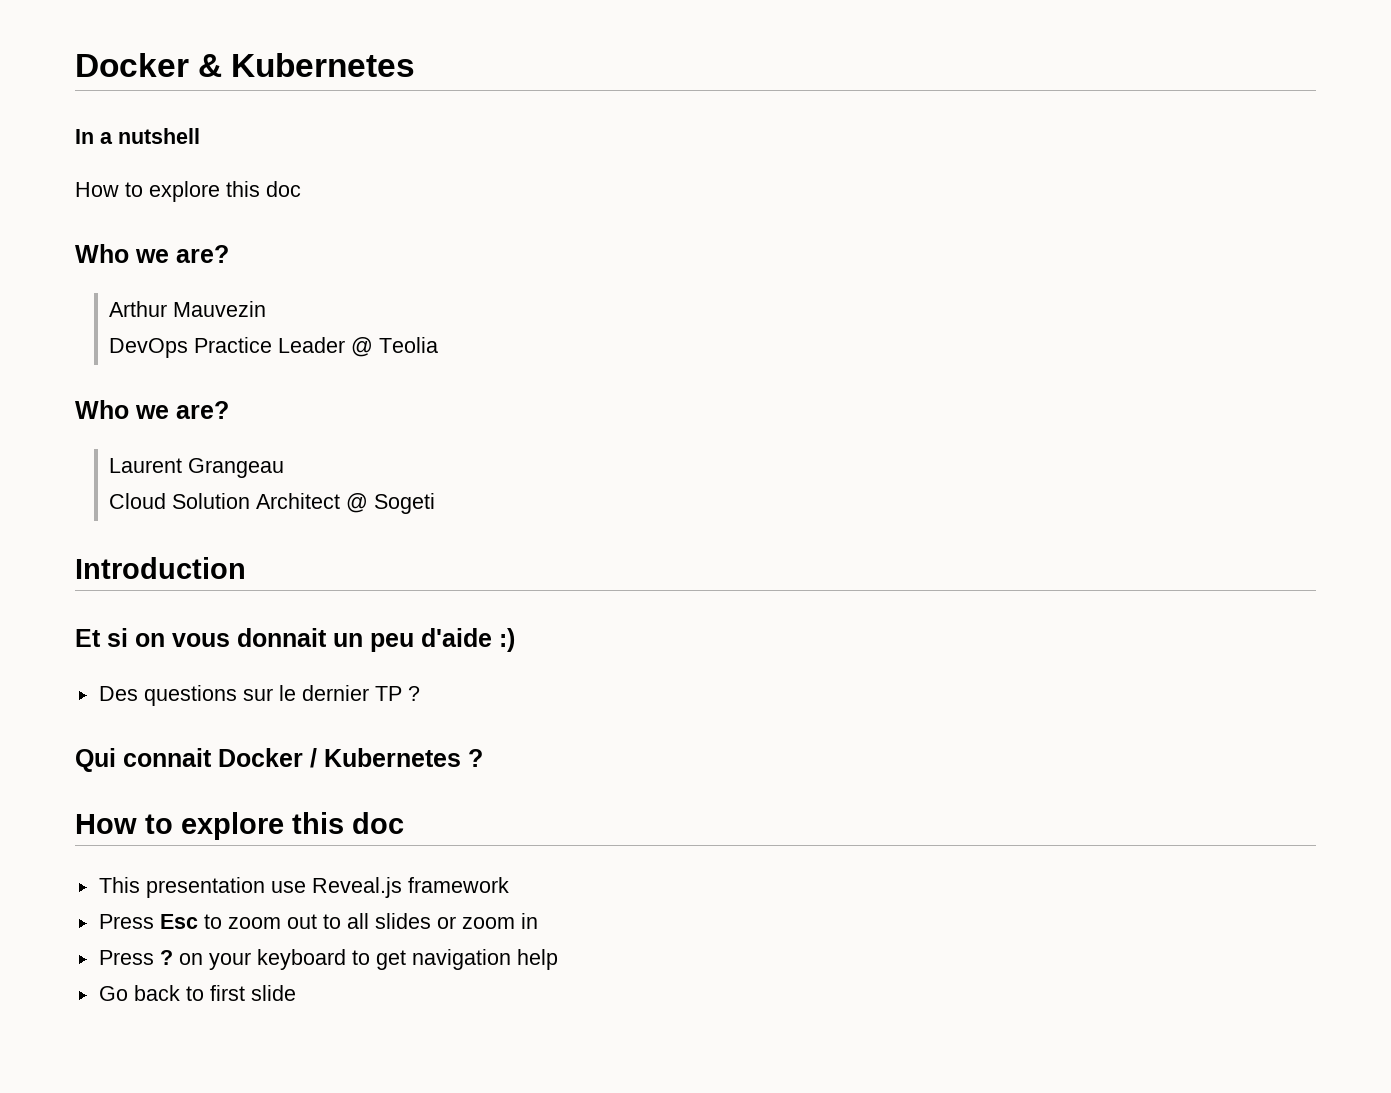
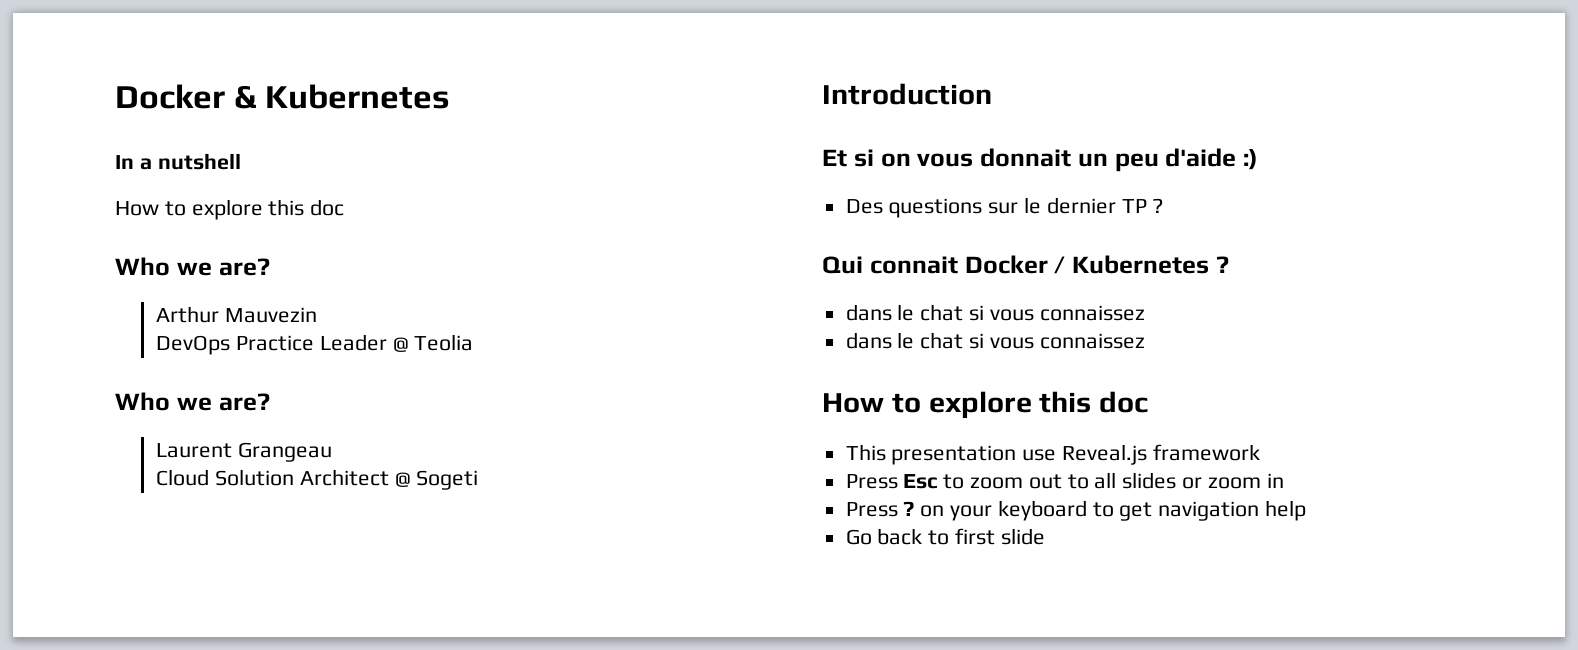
  Qui connait Docker / Kubernetes ?
+ dans le chat si vous connaissez
+ dans le chat si vous connaissez

